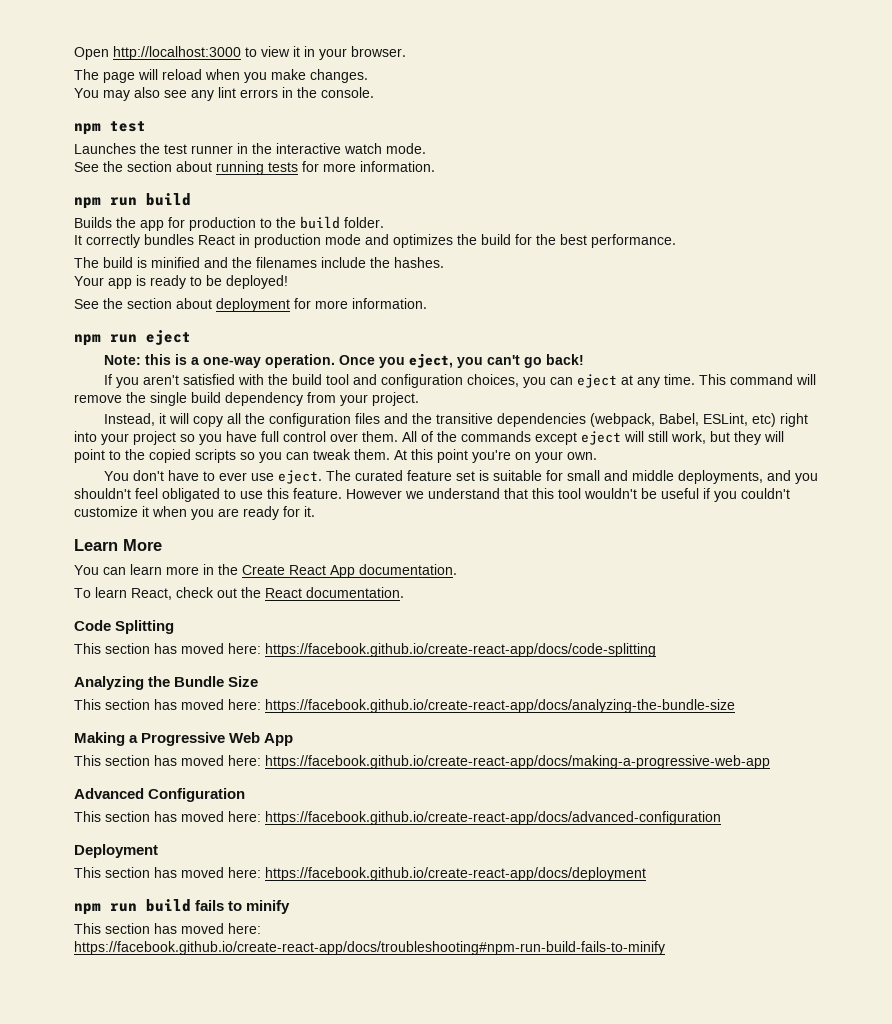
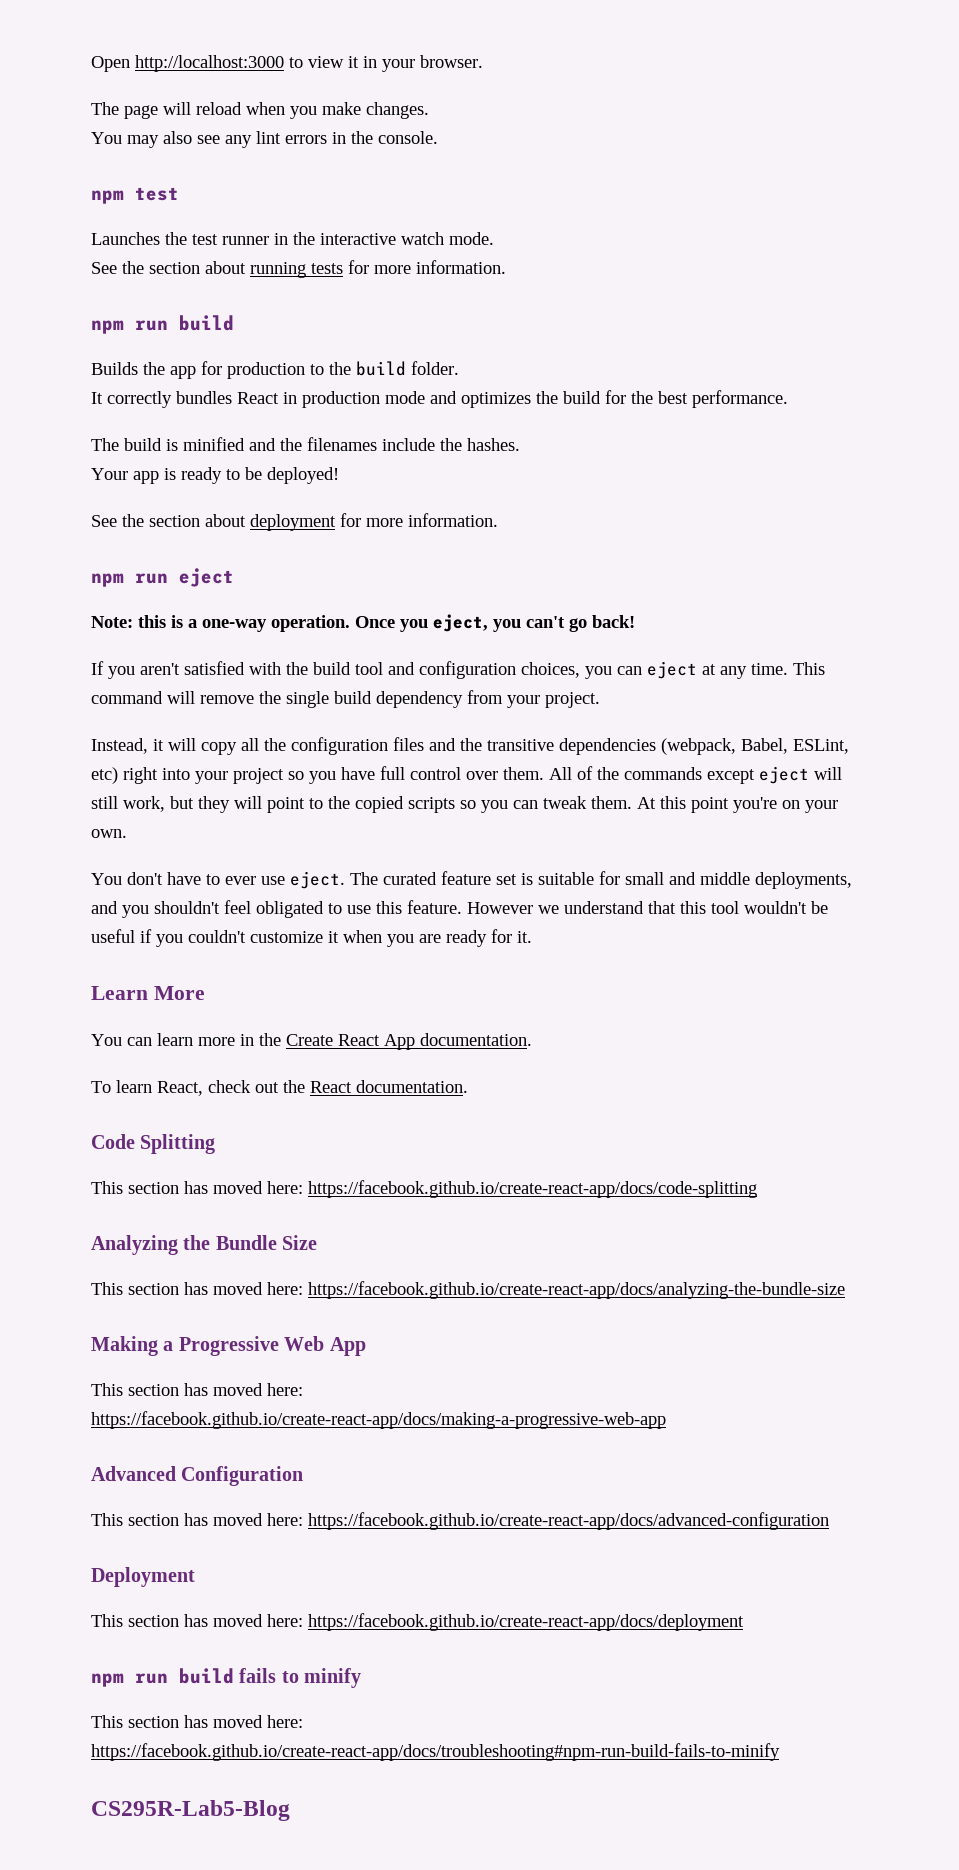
+ CS295R-Lab5-Blog

